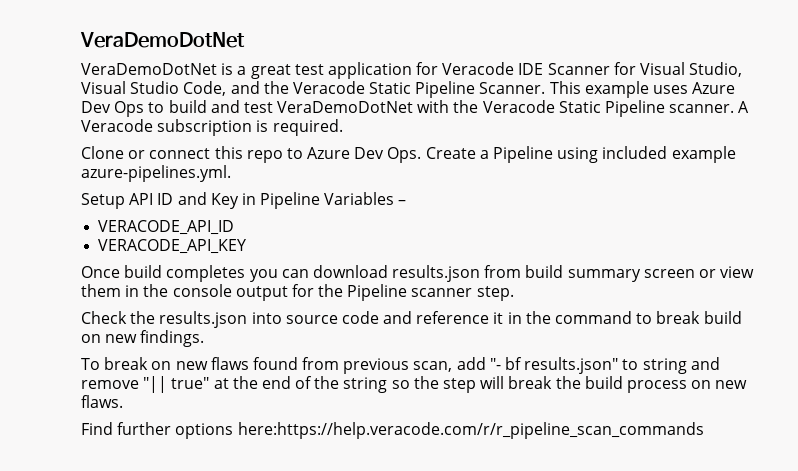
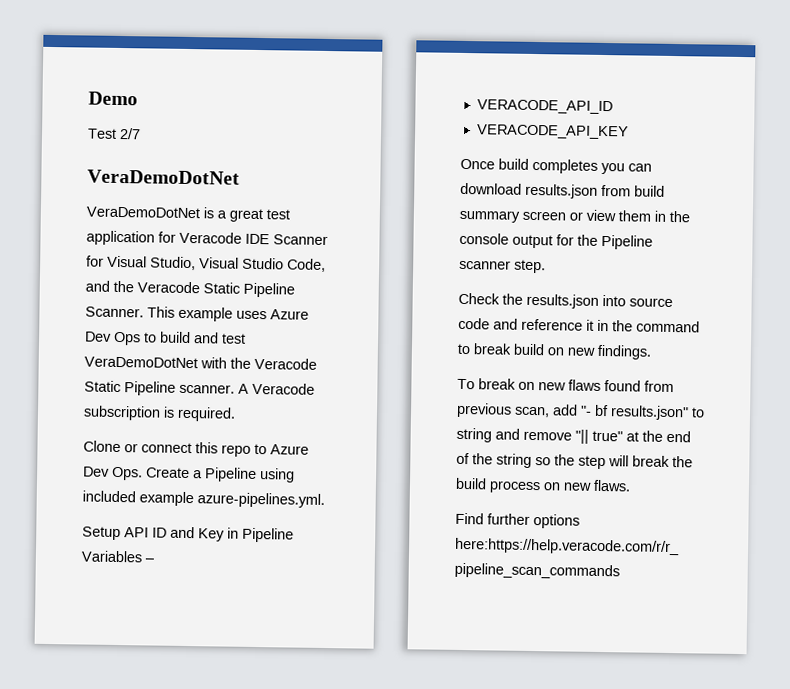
+ Demo
+ Test 2/7

